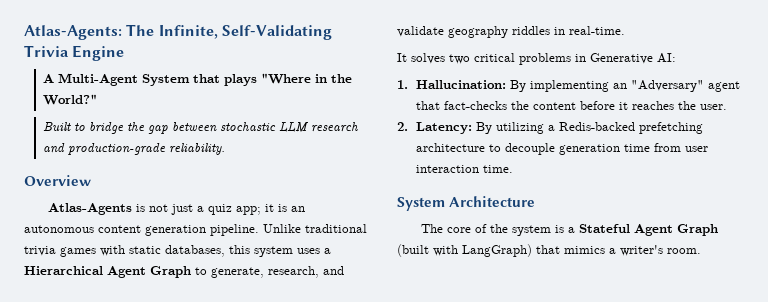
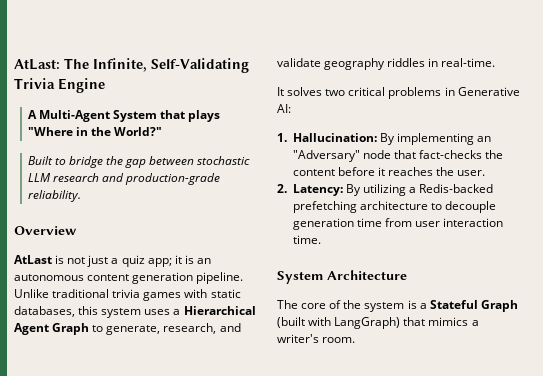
- Atlas-Agents: The Infinite, Self-Validating Trivia Engine
+ AtLast: The Infinite, Self-Validating Trivia Engine
- Atlas-Agents is not just a quiz app; it is an autonomous content generation pipeline.
+ AtLast is not just a quiz app; it is an autonomous content generation pipeline.
- 1. Hallucination: By implementing an "Adversary" agent that fact-checks the content before it reaches the user.
+ 1. Hallucination: By implementing an "Adversary" node that fact-checks the content before it reaches the user.
- The core of the system is a Stateful Agent Graph (built with LangGraph) that mimics a writer's room.
+ The core of the system is a Stateful Graph (built with LangGraph) that mimics a writer's room.

